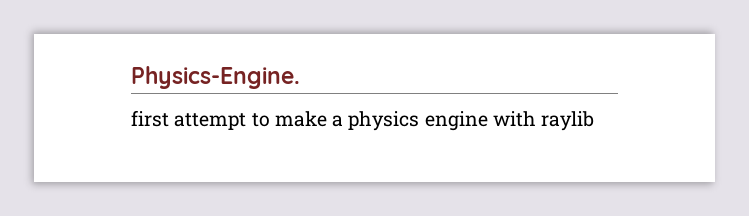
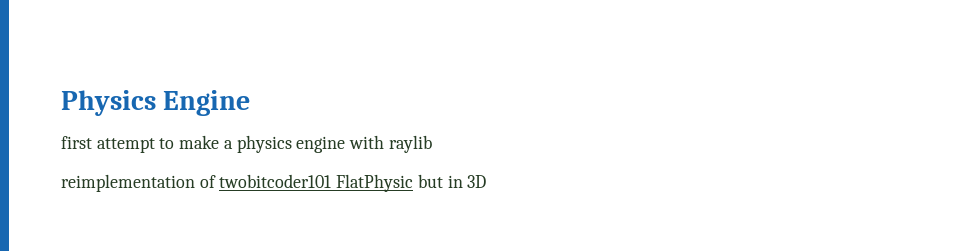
- Physics-Engine.
+ Physics Engine
+ reimplementation of twobitcoder101 FlatPhysic but in 3D

